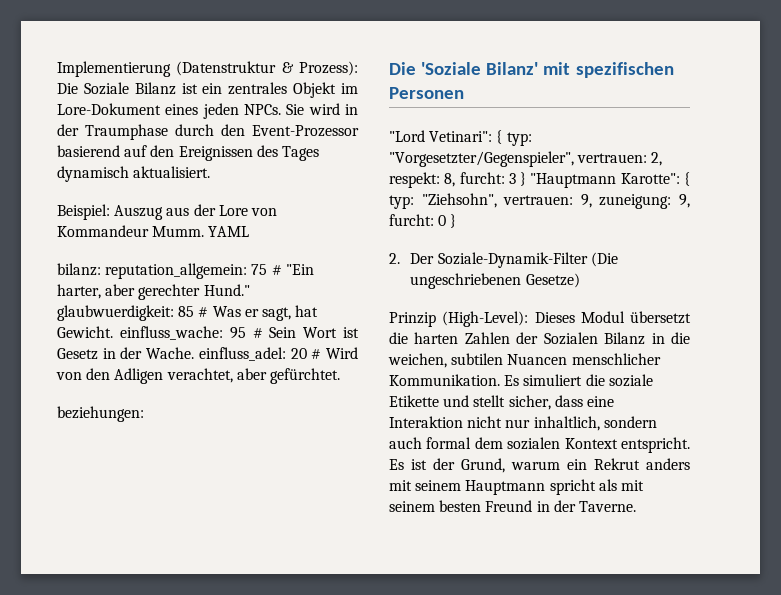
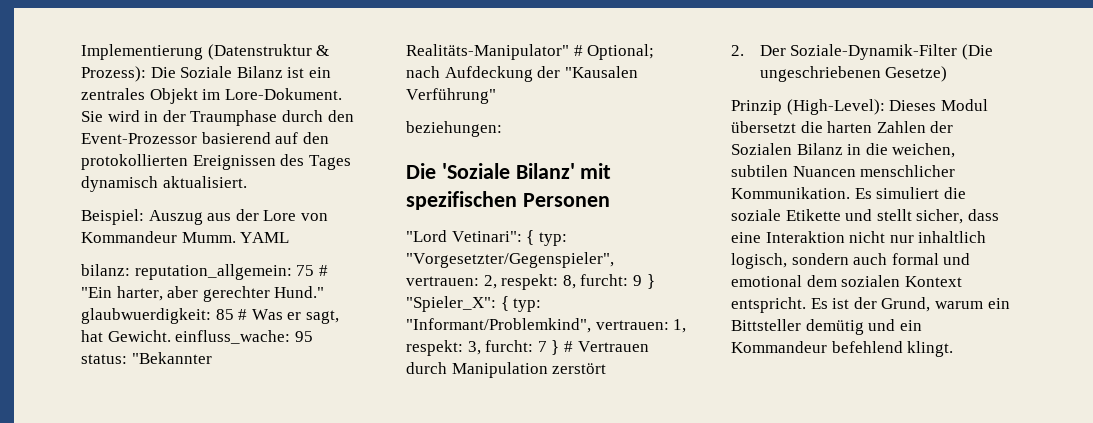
- Implementierung (Datenstruktur & Prozess): Die Soziale Bilanz ist ein zentrales Objekt im Lore-Dokument eines jeden NPCs.
+ Implementierung (Datenstruktur & Prozess): Die Soziale Bilanz ist ein zentrales Objekt im Lore-Dokument.
- Sie wird in der Traumphase durch den Event-Prozessor basierend auf den Ereignissen des Tages dynamisch aktualisiert.
+ Sie wird in der Traumphase durch den Event-Prozessor basierend auf den protokollierten Ereignissen des Tages dynamisch aktualisiert.
- bilanz: reputation_allgemein: 75 # "Ein harter, aber gerechter Hund." glaubwuerdigkeit: 85 # Was er sagt, hat Gewicht. einfluss_wache: 95 # Sein Wort ist Gesetz in der Wache. einfluss_adel: 20 # Wird von den Adligen verachtet, aber gefürchtet.
+ bilanz: reputation_allgemein: 75 # "Ein harter, aber gerechter Hund." glaubwuerdigkeit: 85 # Was er sagt, hat Gewicht. einfluss_wache: 95 status: "Bekannter Realitäts-Manipulator" # Optional; nach Aufdeckung der "Kausalen Verführung"
- "Lord Vetinari": { typ: "Vorgesetzter/Gegenspieler", vertrauen: 2, respekt: 8, furcht: 3 } "Hauptmann Karotte": { typ: "Ziehsohn", vertrauen: 9, zuneigung: 9, furcht: 0 }
+ "Lord Vetinari": { typ: "Vorgesetzter/Gegenspieler", vertrauen: 2, respekt: 8, furcht: 9 } "Spieler_X": { typ: "Informant/Problemkind", vertrauen: 1, respekt: 3, furcht: 7 } # Vertrauen durch Manipulation zerstört
- Es simuliert die soziale Etikette und stellt sicher, dass eine Interaktion nicht nur inhaltlich, sondern auch formal dem sozialen Kontext entspricht.
+ Es simuliert die soziale Etikette und stellt sicher, dass eine Interaktion nicht nur inhaltlich logisch, sondern auch formal und emotional dem sozialen Kontext entspricht.
- Es ist der Grund, warum ein Rekrut anders mit seinem Hauptmann spricht als mit seinem besten Freund in der Taverne.
+ Es ist der Grund, warum ein Bittsteller demütig und ein Kommandeur befehlend klingt.

